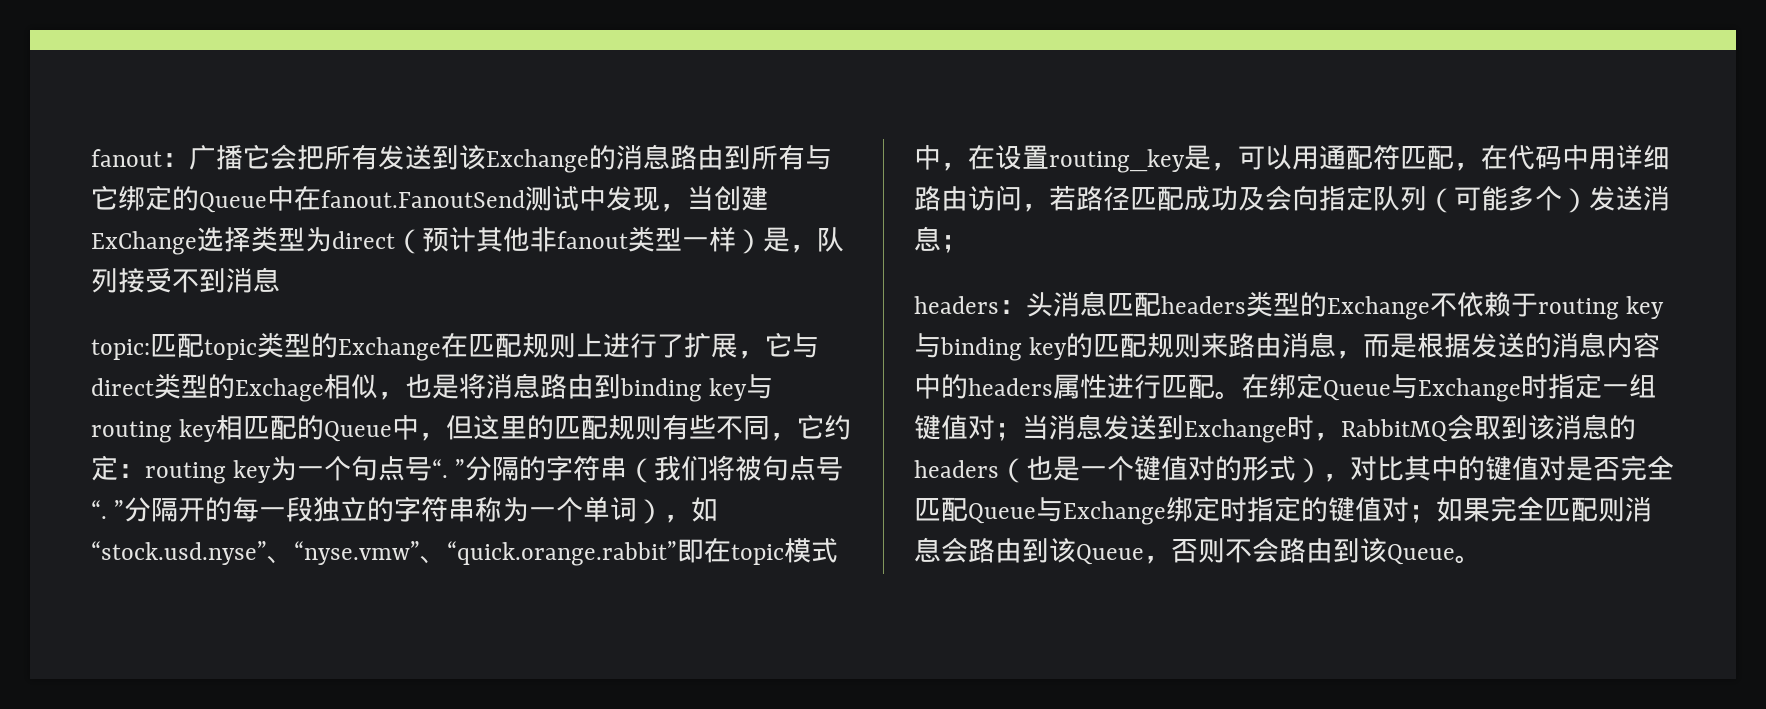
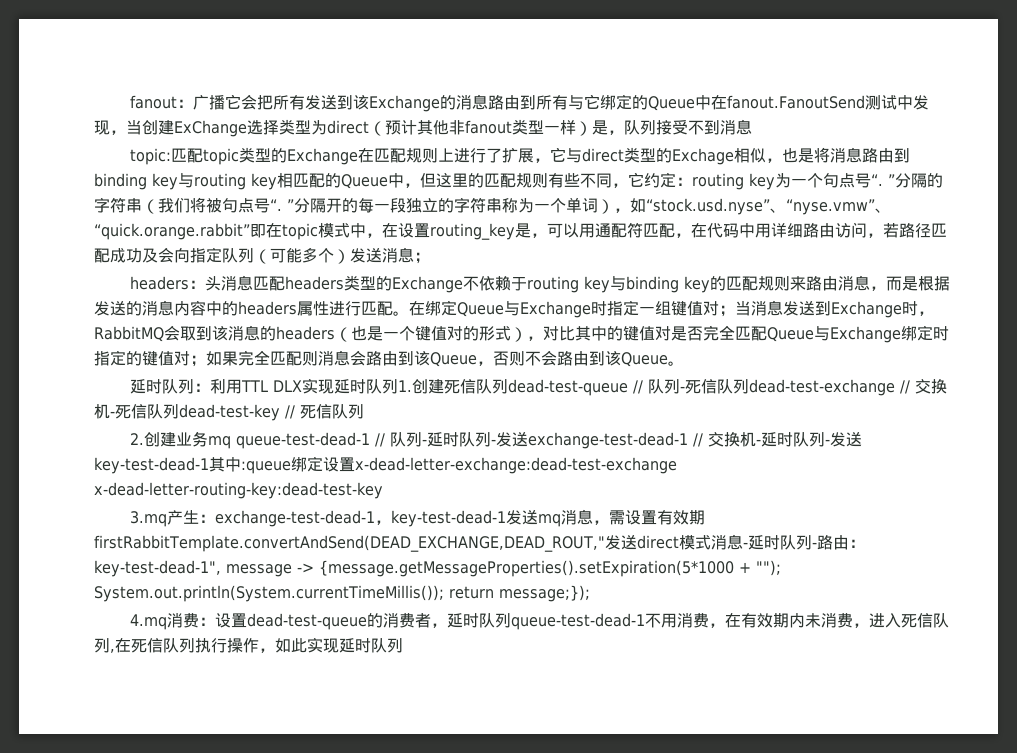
+ 延时队列：利用TTL DLX实现延时队列1.创建死信队列dead-test-queue // 队列-死信队列dead-test-exchange // 交换机-死信队列dead-test-key // 死信队列
+ 2.创建业务mq queue-test-dead-1 // 队列-延时队列-发送exchange-test-dead-1 // 交换机-延时队列-发送key-test-dead-1其中:queue绑定设置x-dead-letter-exchange:dead-test-exchange x-dead-letter-routing-key:dead-test-key
+ 3.mq产生：exchange-test-dead-1，key-test-dead-1发送mq消息，需设置有效期firstRabbitTemplate.convertAndSend(DEAD_EXCHANGE,DEAD_ROUT,"发送direct模式消息-延时队列-路由：key-test-dead-1", message -> {message.getMessageProperties().setExpiration(5*1000 + ""); System.out.println(System.currentTimeMillis()); return message;});
+ 4.mq消费：设置dead-test-queue的消费者，延时队列queue-test-dead-1不用消费，在有效期内未消费，进入死信队列,在死信队列执行操作，如此实现延时队列

